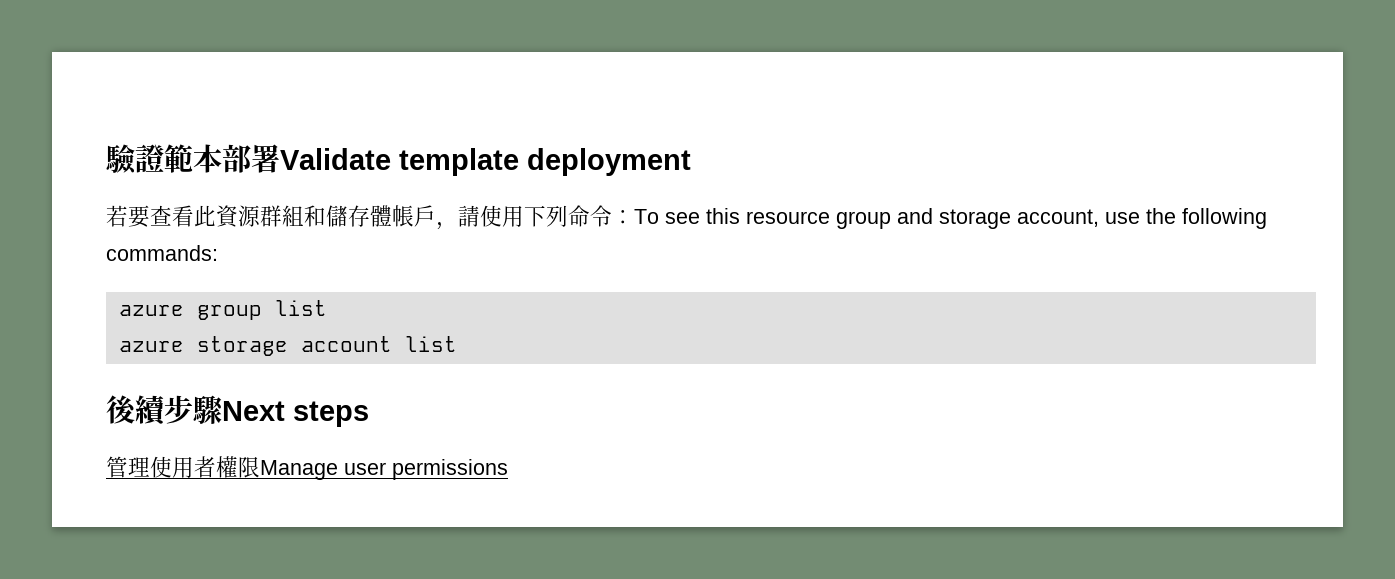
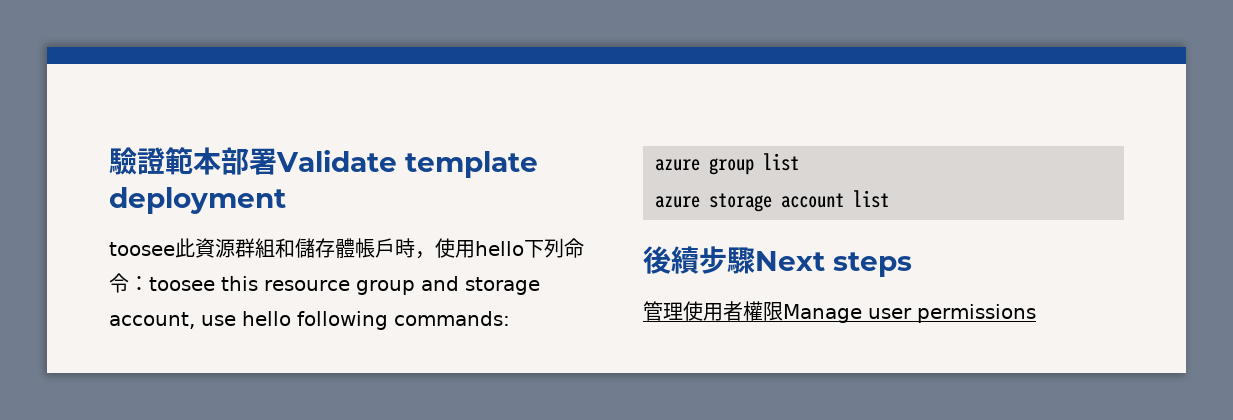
- 若要查看此資源群組和儲存體帳戶，請使用下列命令：To see this resource group and storage account, use the following commands:
+ toosee此資源群組和儲存體帳戶時，使用hello下列命令：toosee this resource group and storage account, use hello following commands:

